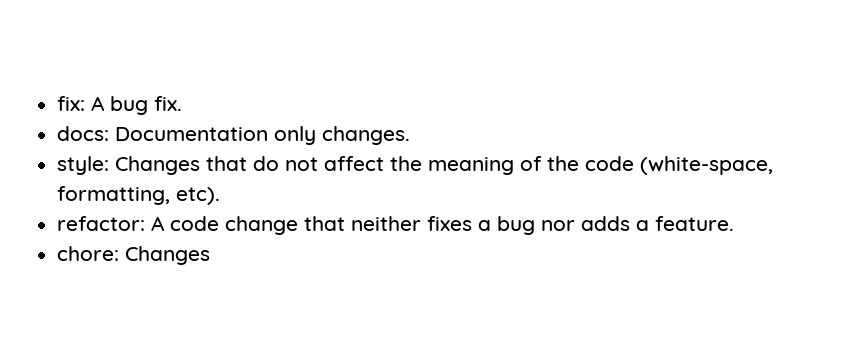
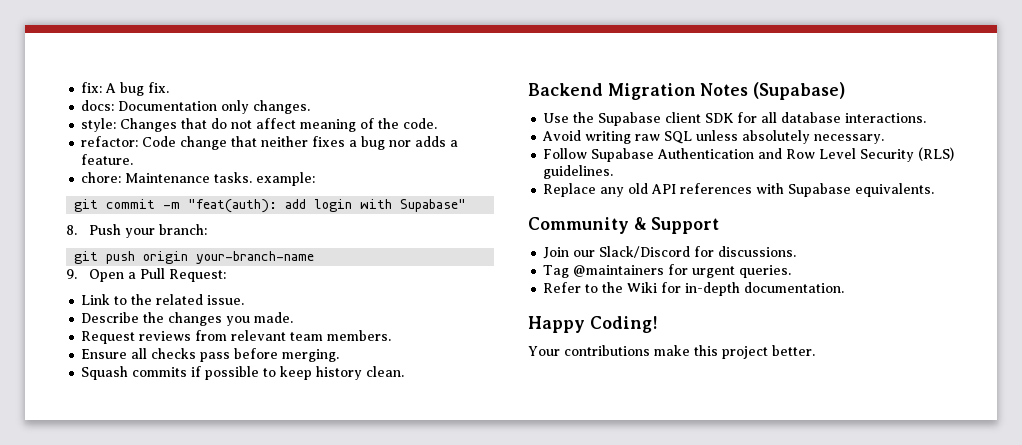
- style: Changes that do not affect the meaning of the code (white-space, formatting, etc).
+ style: Changes that do not affect meaning of the code.
- refactor: A code change that neither fixes a bug nor adds a feature.
+ refactor: Code change that neither fixes a bug nor adds a feature.
- chore: Changes
+ chore: Maintenance tasks. example:
+ git commit -m "feat(auth): add login with Supabase"
+ 8. Push your branch:
+ git push origin your-branch-name
+ 9. Open a Pull Request:
+ Link to the related issue.
+ Describe the changes you made.
+ Request reviews from relevant team members.
+ Ensure all checks pass before merging.
+ Squash commits if possible to keep history clean.
+ Backend Migration Notes (Supabase)
+ Use the Supabase client SDK for all database interactions.
+ Avoid writing raw SQL unless absolutely necessary.
+ Follow Supabase Authentication and Row Level Security (RLS) guidelines.
+ Replace any old API references with Supabase equivalents.
+ Community & Support
+ Join our Slack/Discord for discussions.
+ Tag @maintainers for urgent queries.
+ Refer to the Wiki for in-depth documentation.
+ Happy Coding!
+ Your contributions make this project better.

